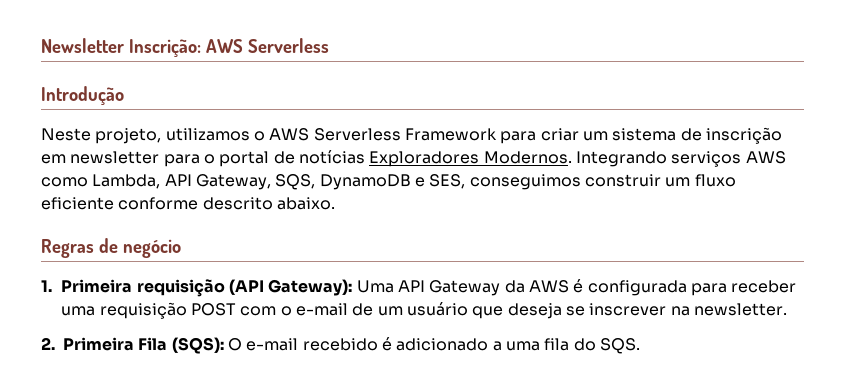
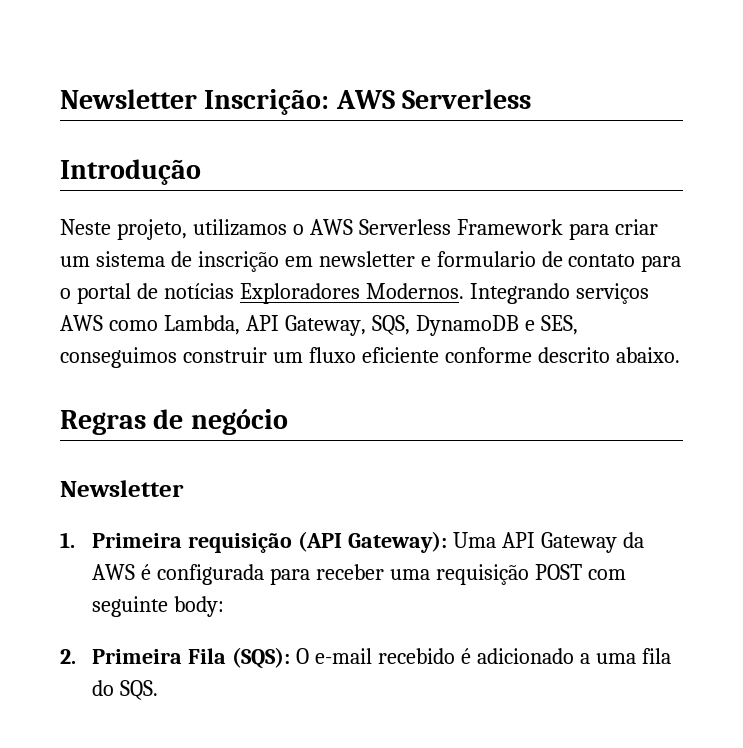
- Neste projeto, utilizamos o AWS Serverless Framework para criar um sistema de inscrição em newsletter para o portal de notícias Exploradores Modernos.
+ Neste projeto, utilizamos o AWS Serverless Framework para criar um sistema de inscrição em newsletter e formulario de contato para o portal de notícias Exploradores Modernos.
  Regras de negócio
+ Newsletter
- 1. Primeira requisição (API Gateway): Uma API Gateway da AWS é configurada para receber uma requisição POST com o e-mail de um usuário que deseja se inscrever na newsletter.
+ 1. Primeira requisição (API Gateway): Uma API Gateway da AWS é configurada para receber uma requisição POST com seguinte body:

